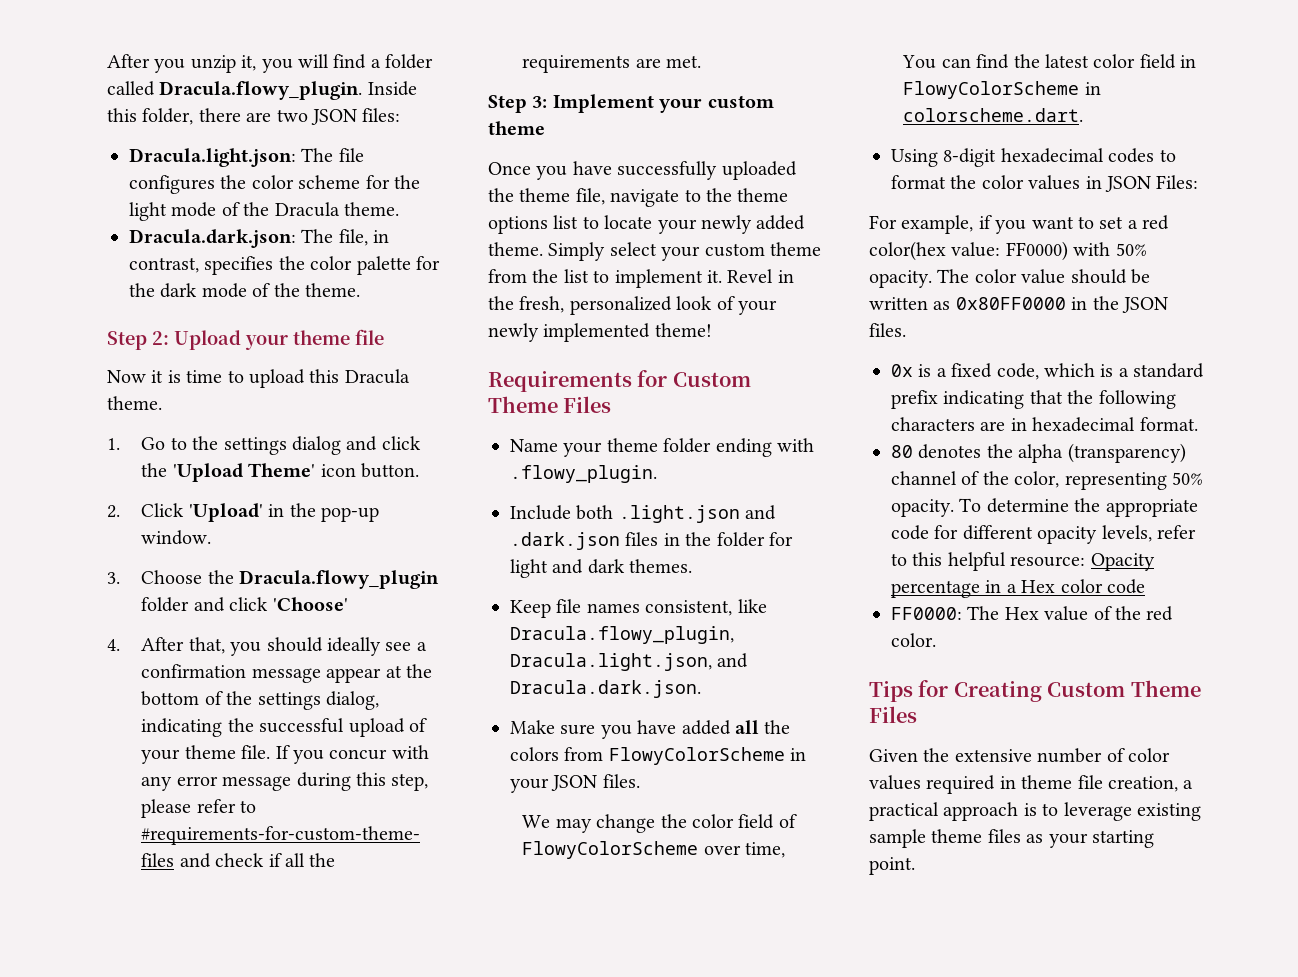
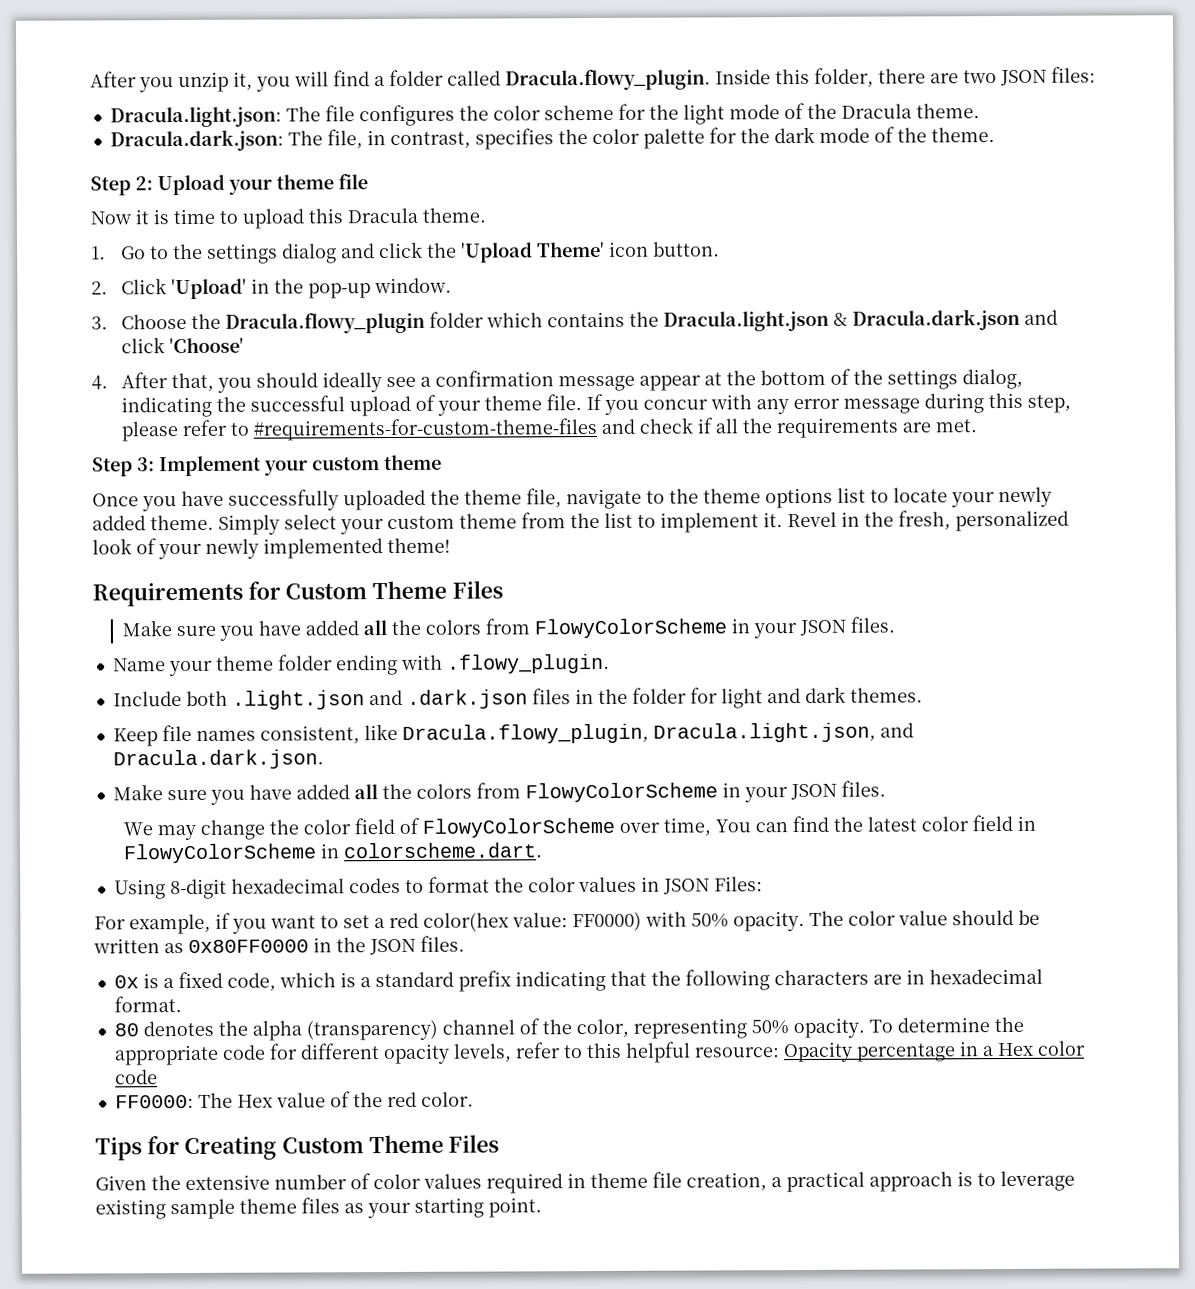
- 3. Choose the Dracula.flowy_plugin folder and click 'Choose'
+ 3. Choose the Dracula.flowy_plugin folder which contains the Dracula.light.json & Dracula.dark.json and click 'Choose'
  Requirements for Custom Theme Files
+ Make sure you have added all the colors from FlowyColorScheme in your JSON files.

